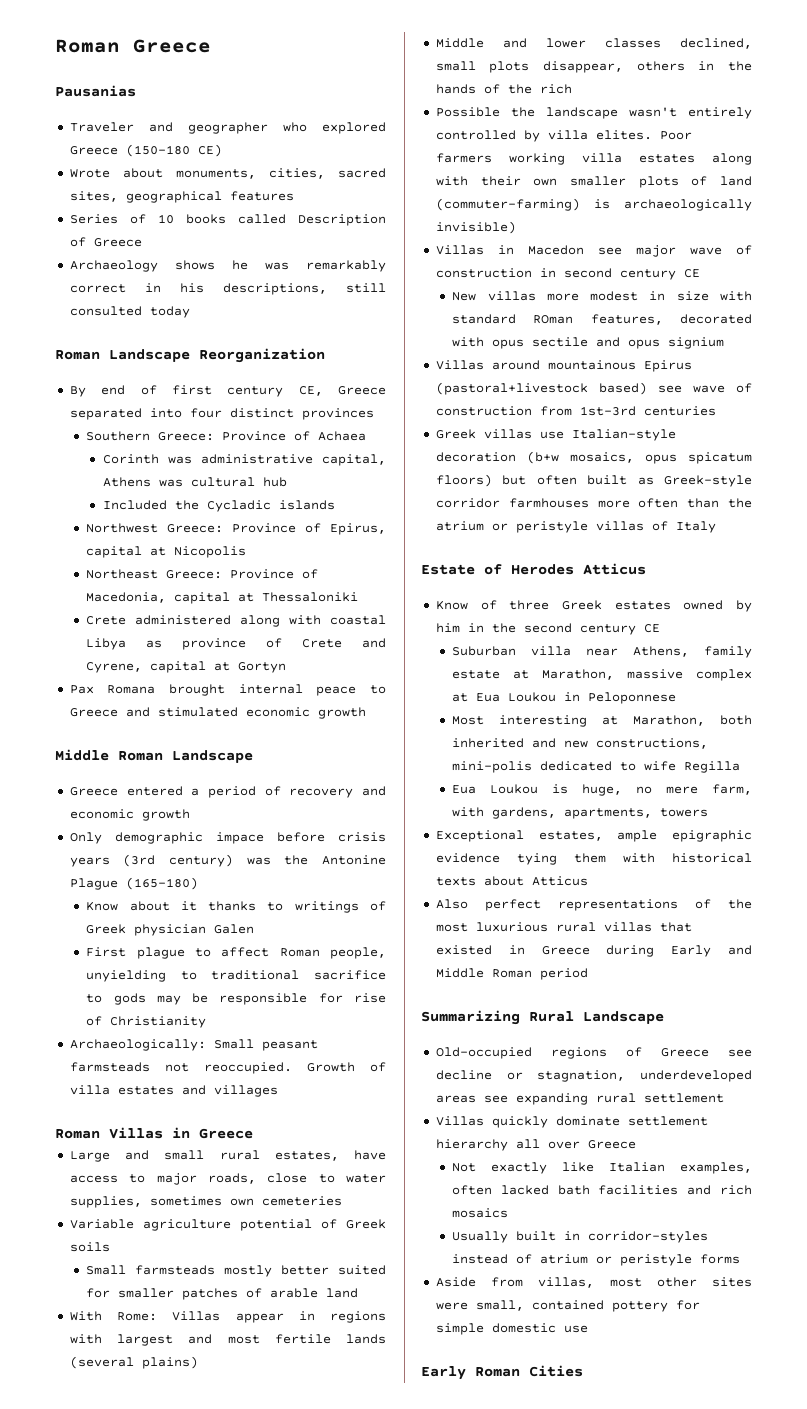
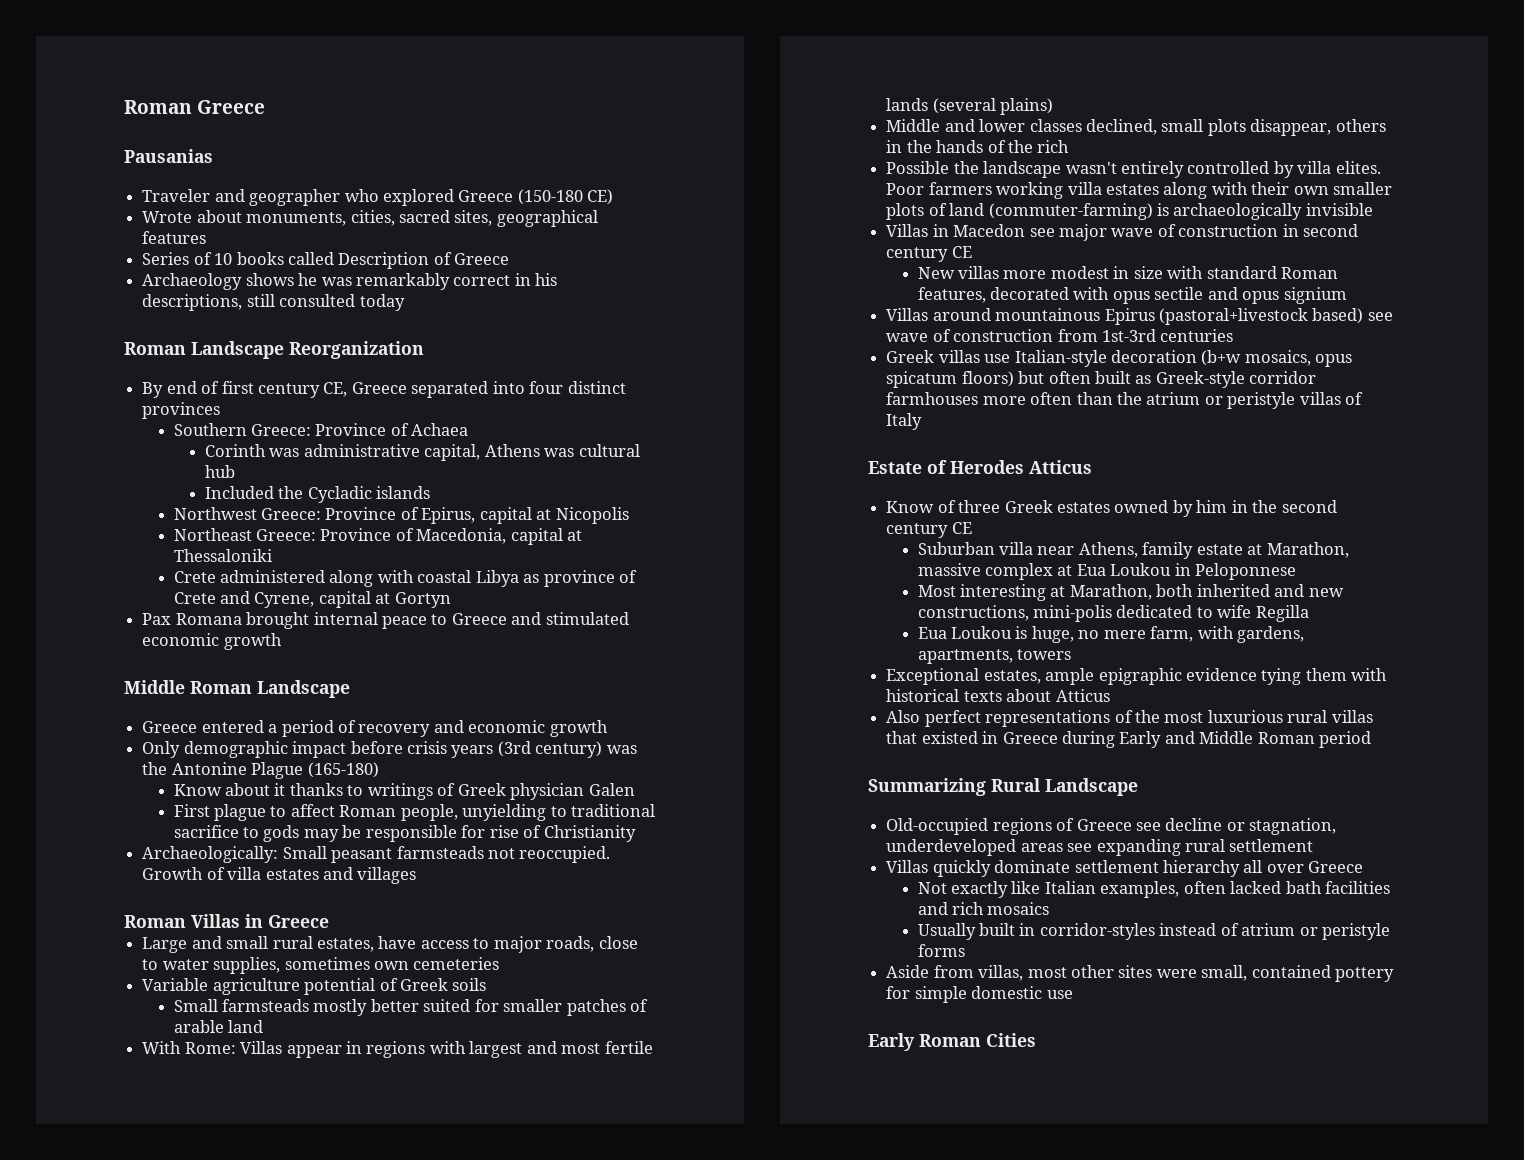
- Only demographic impace before crisis years (3rd century) was the Antonine Plague (165-180)
+ Only demographic impact before crisis years (3rd century) was the Antonine Plague (165-180)
- Poor farmers working villa estates along with their own smaller plots of land (commuter-farming) is archaeologically invisible)
+ Poor farmers working villa estates along with their own smaller plots of land (commuter-farming) is archaeologically invisible
- New villas more modest in size with standard ROman features, decorated with opus sectile and opus signium
+ New villas more modest in size with standard Roman features, decorated with opus sectile and opus signium

